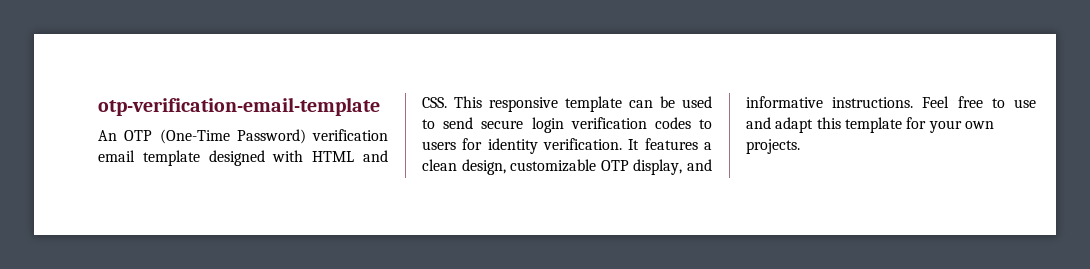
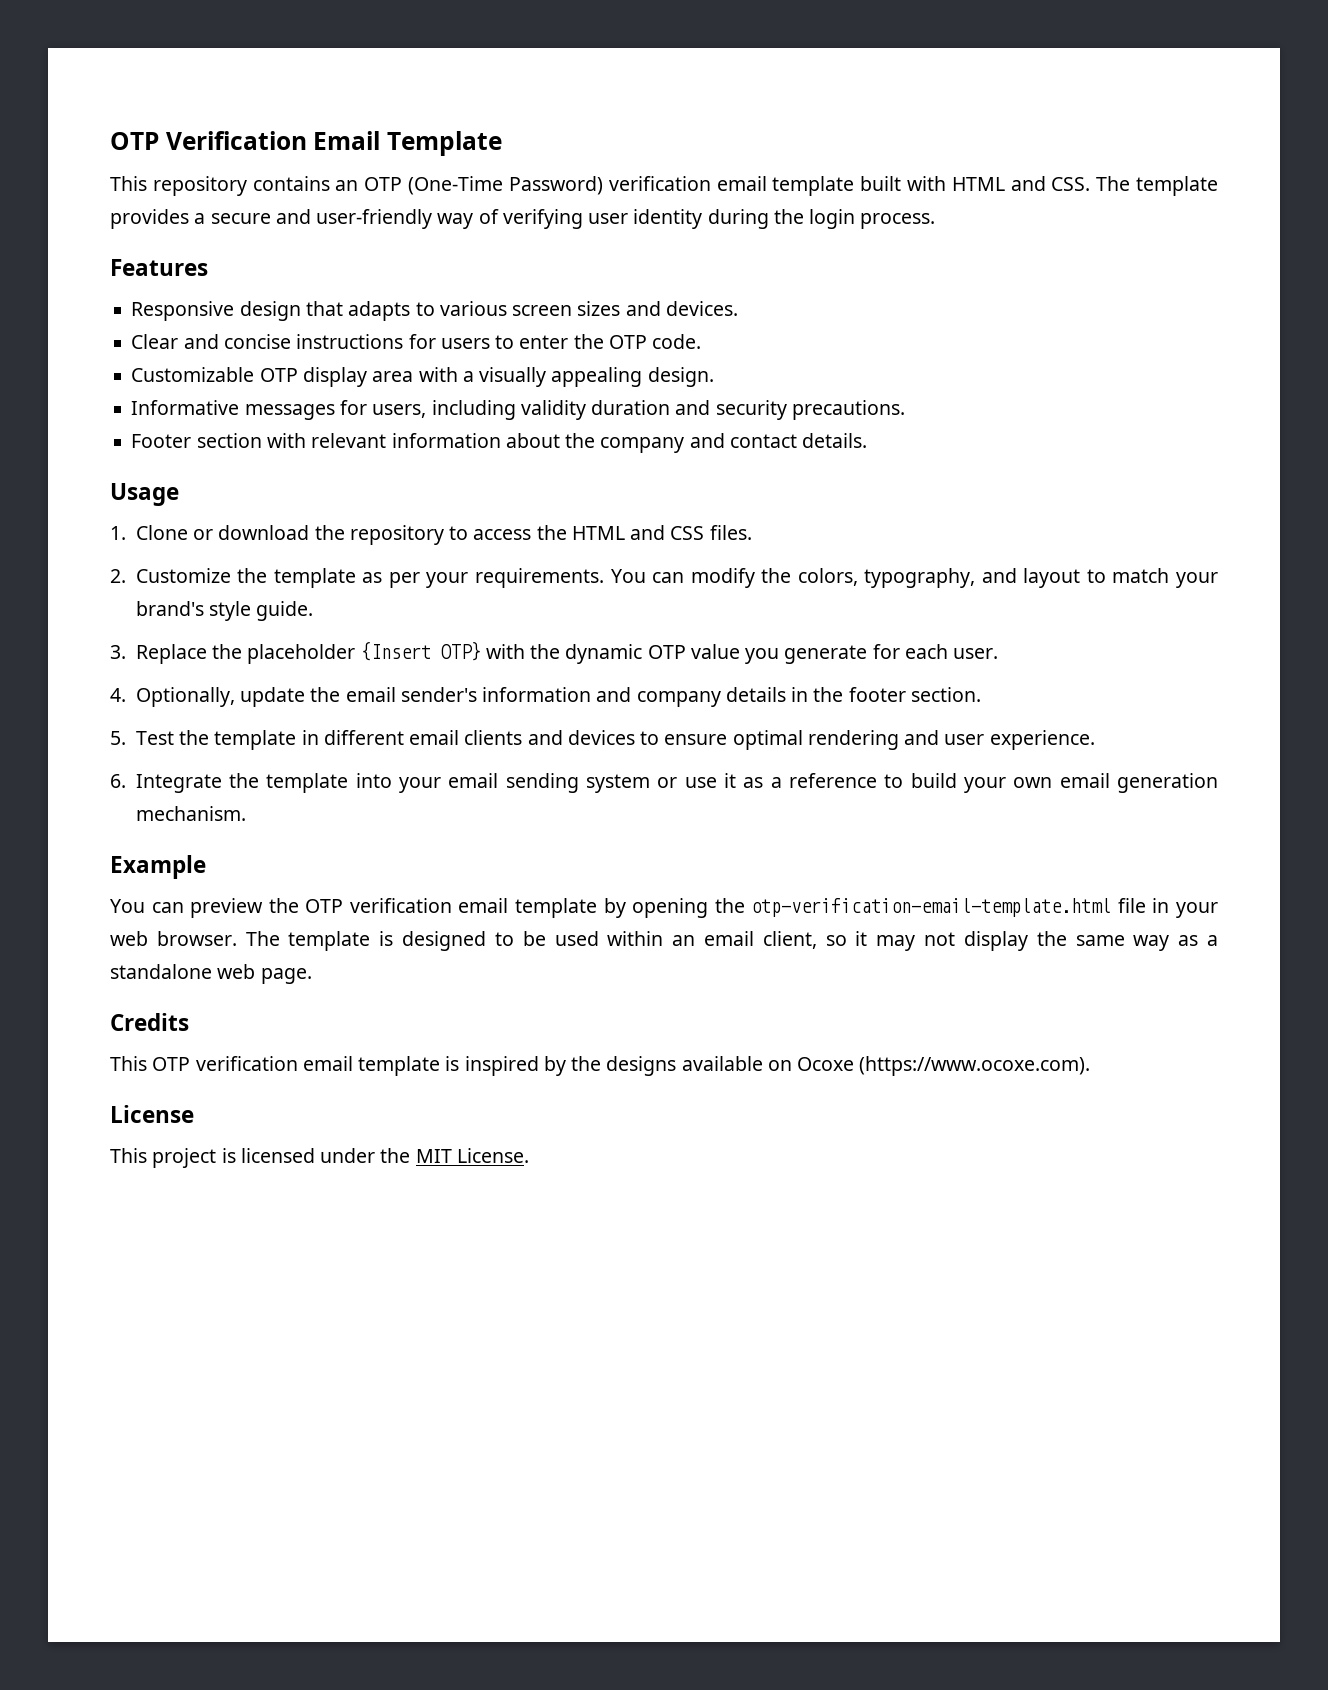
- otp-verification-email-template
- An OTP (One-Time Password) verification email template designed with HTML and CSS. This responsive template can be used to send secure login verification codes to users for identity verification. It features a clean design, customizable OTP display, and informative instructions. Feel free to use and adapt this template for your own projects.
+ OTP Verification Email Template
+ This repository contains an OTP (One-Time Password) verification email template built with HTML and CSS. The template provides a secure and user-friendly way of verifying user identity during the login process.
+ Features
+ Responsive design that adapts to various screen sizes and devices.
+ Clear and concise instructions for users to enter the OTP code.
+ Customizable OTP display area with a visually appealing design.
+ Informative messages for users, including validity duration and security precautions.
+ Footer section with relevant information about the company and contact details.
+ Usage
+ 1. Clone or download the repository to access the HTML and CSS files.
+ 2. Customize the template as per your requirements. You can modify the colors, typography, and layout to match your brand's style guide.
+ 3. Replace the placeholder {Insert OTP} with the dynamic OTP value you generate for each user.
+ 4. Optionally, update the email sender's information and company details in the footer section.
+ 5. Test the template in different email clients and devices to ensure optimal rendering and user experience.
+ 6. Integrate the template into your email sending system or use it as a reference to build your own email generation mechanism.
+ Example
+ You can preview the OTP verification email template by opening the otp-verification-email-template.html file in your web browser. The template is designed to be used within an email client, so it may not display the same way as a standalone web page.
+ Credits
+ This OTP verification email template is inspired by the designs available on Ocoxe (https://www.ocoxe.com).
+ License
+ This project is licensed under the MIT License.

